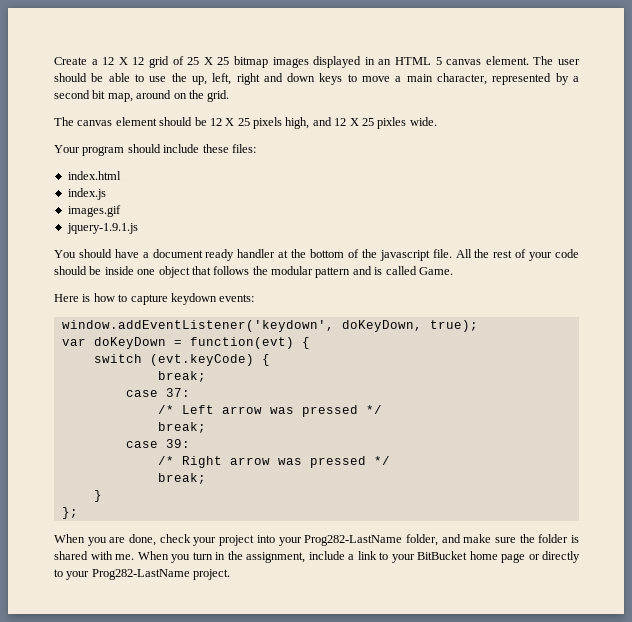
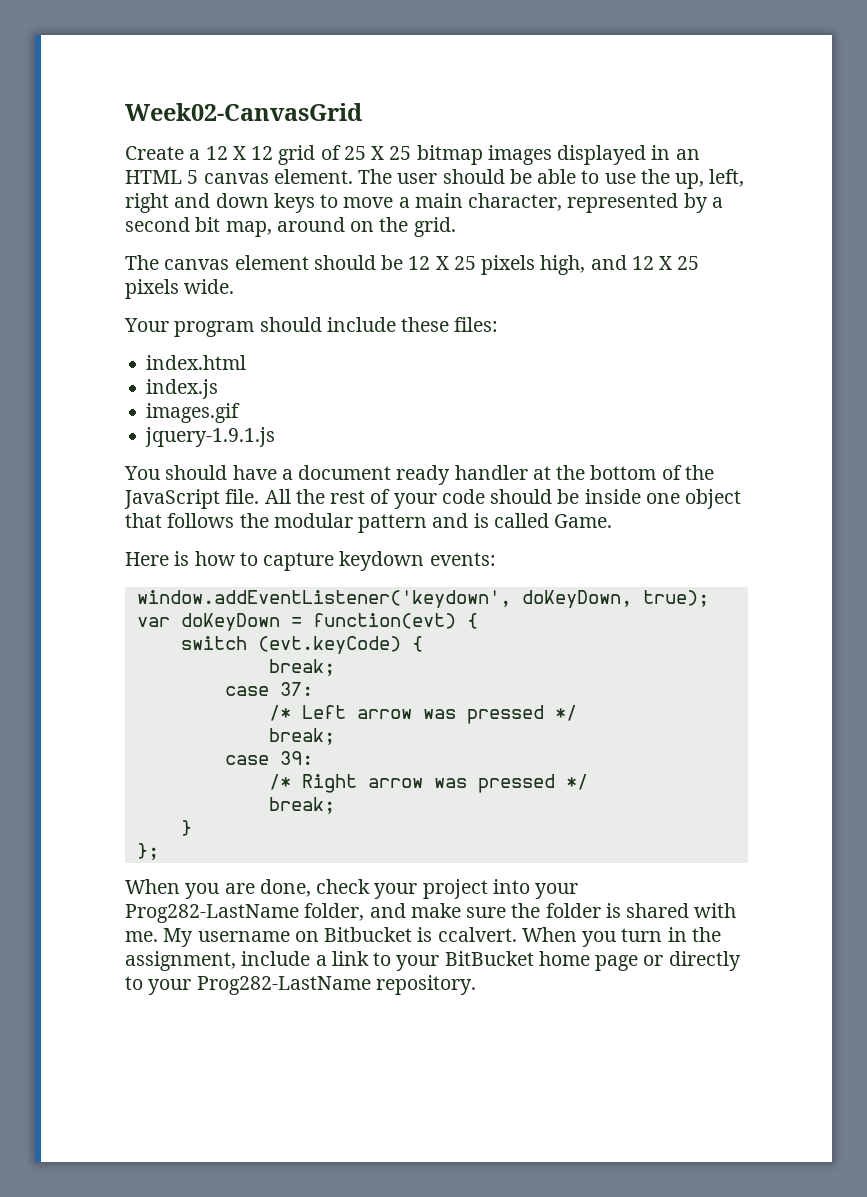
+ Week02-CanvasGrid
- The canvas element should be 12 X 25 pixels high, and 12 X 25 pixles wide.
+ The canvas element should be 12 X 25 pixels high, and 12 X 25 pixels wide.
- You should have a document ready handler at the bottom of the javascript file.
+ You should have a document ready handler at the bottom of the JavaScript file.
+ My username on Bitbucket is ccalvert.
- When you turn in the assignment, include a link to your BitBucket home page or directly to your Prog282-LastName project.
+ When you turn in the assignment, include a link to your BitBucket home page or directly to your Prog282-LastName repository.

